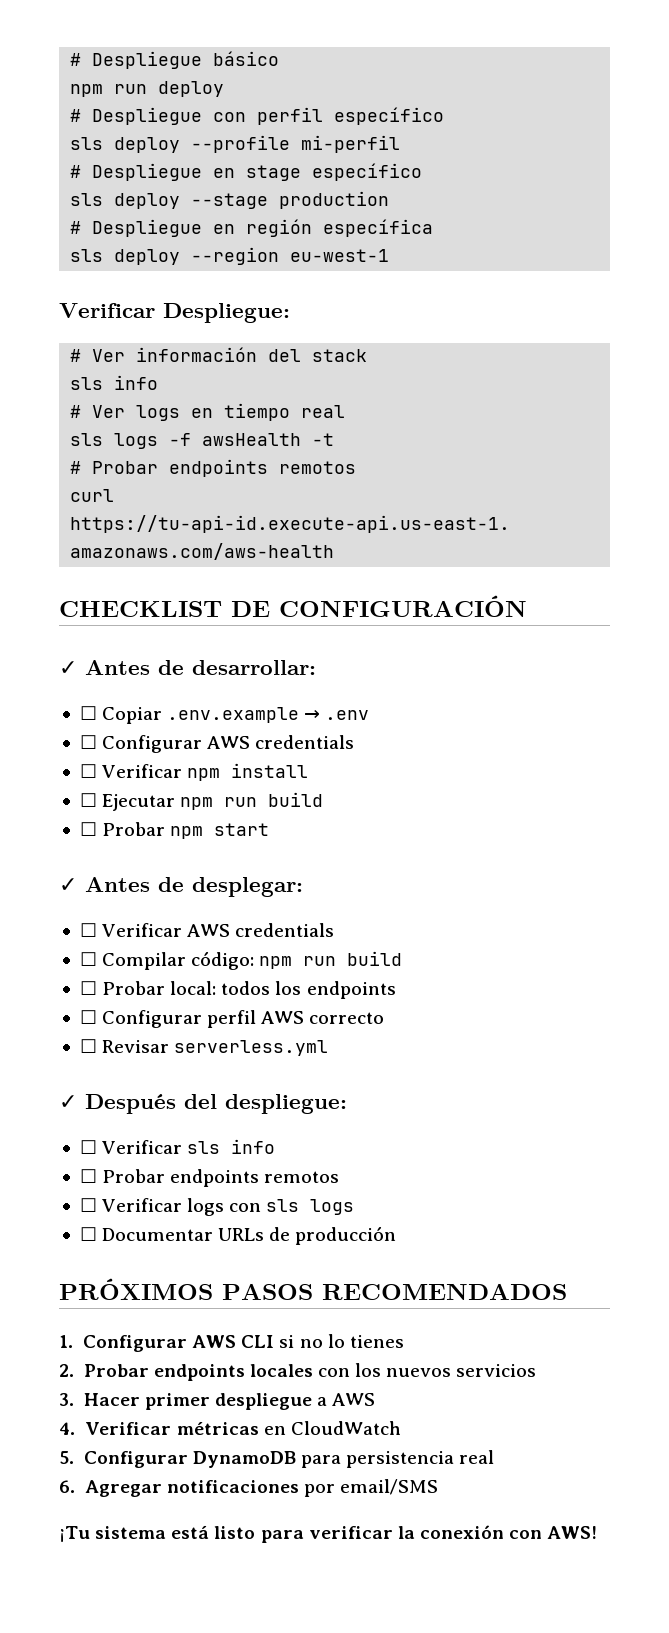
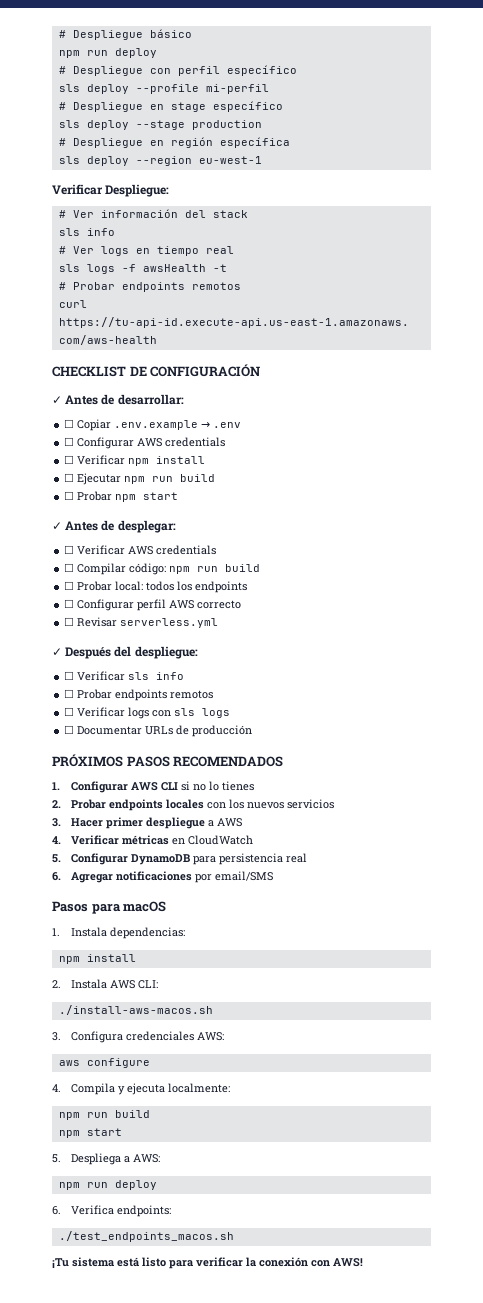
+ Pasos para macOS
+ 1. Instala dependencias:
+ npm install
+ 2. Instala AWS CLI:
+ ./install-aws-macos.sh
+ 3. Configura credenciales AWS:
+ aws configure
+ 4. Compila y ejecuta localmente:
+ npm run build
+ npm start
+ 5. Despliega a AWS:
+ npm run deploy
+ 6. Verifica endpoints:
+ ./test_endpoints_macos.sh

